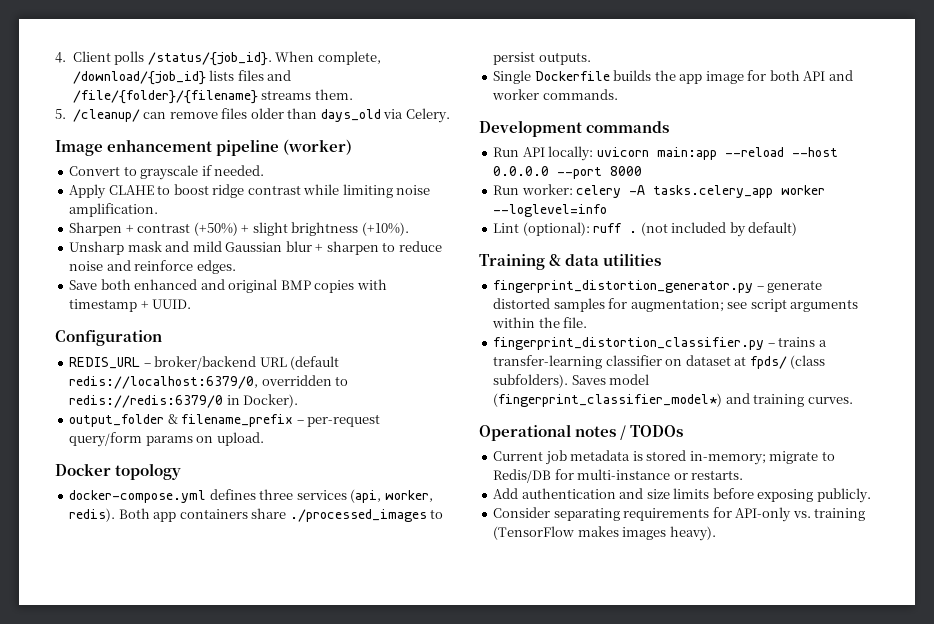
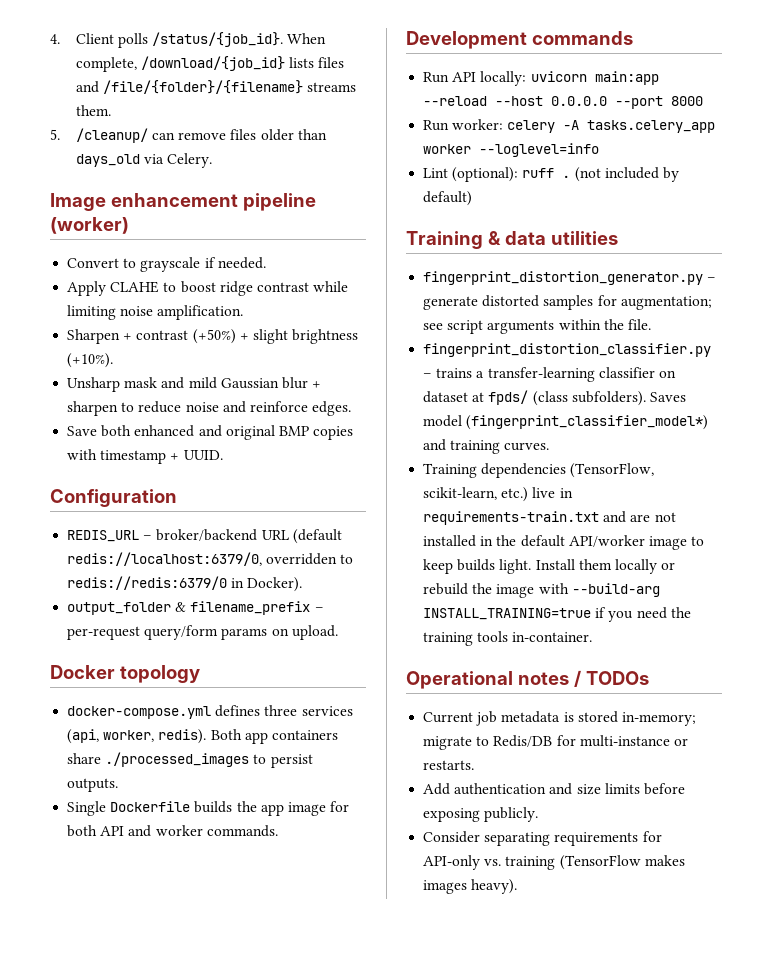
+ Training dependencies (TensorFlow, scikit-learn, etc.) live in requirements-train.txt and are not installed in the default API/worker image to keep builds light. Install them locally or rebuild the image with --build-arg INSTALL_TRAINING=true if you need the training tools in-container.

